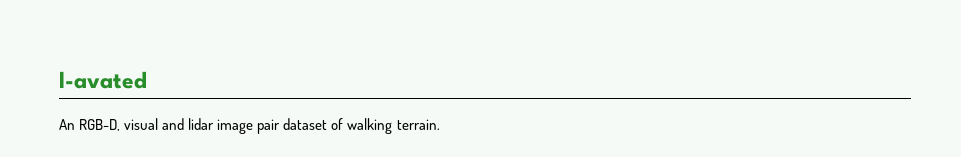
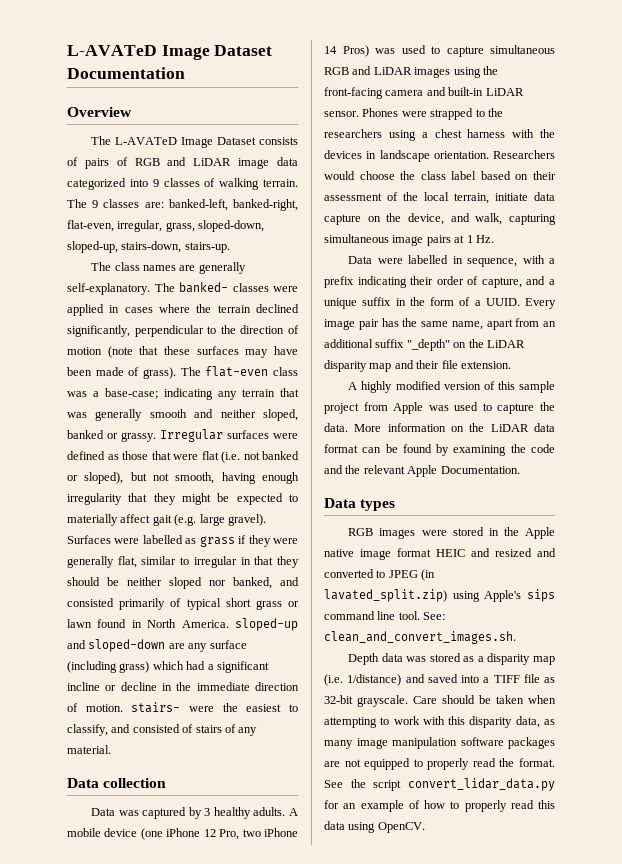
- l-avated
- An RGB-D, visual and lidar image pair dataset of walking terrain.
+ L-AVATeD Image Dataset Documentation
+ Overview
+ The L-AVATeD Image Dataset consists of pairs of RGB and LiDAR image data categorized into 9 classes of walking terrain. The 9 classes are: banked-left, banked-right, flat-even, irregular, grass, sloped-down, sloped-up, stairs-down, stairs-up.
+ The class names are generally self-explanatory. The banked- classes were applied in cases where the terrain declined significantly, perpendicular to the direction of motion (note that these surfaces may have been made of grass). The flat-even class was a base-case; indicating any terrain that was generally smooth and neither sloped, banked or grassy. Irregular surfaces were defined as those that were flat (i.e. not banked or sloped), but not smooth, having enough irregularity that they might be expected to materially affect gait (e.g. large gravel). Surfaces were labelled as grass if they were generally flat, similar to irregular in that they should be neither sloped nor banked, and consisted primarily of typical short grass or lawn found in North America. sloped-up and sloped-down are any surface (including grass) which had a significant incline or decline in the immediate direction of motion. stairs- were the easiest to classify, and consisted of stairs of any material.
+ Data collection
+ Data was captured by 3 healthy adults. A mobile device (one iPhone 12 Pro, two iPhone 14 Pros) was used to capture simultaneous RGB and LiDAR images using the front-facing camera and built-in LiDAR sensor. Phones were strapped to the researchers using a chest harness with the devices in landscape orientation. Researchers would choose the class label based on their assessment of the local terrain, initiate data capture on the device, and walk, capturing simultaneous image pairs at 1 Hz.
+ Data were labelled in sequence, with a prefix indicating their order of capture, and a unique suffix in the form of a UUID. Every image pair has the same name, apart from an additional suffix "_depth" on the LiDAR disparity map and their file extension.
+ A highly modified version of this sample project from Apple was used to capture the data. More information on the LiDAR data format can be found by examining the code and the relevant Apple Documentation.
+ Data types
+ RGB images were stored in the Apple native image format HEIC and resized and converted to JPEG (in lavated_split.zip) using Apple's sips command line tool. See: clean_and_convert_images.sh.
+ Depth data was stored as a disparity map (i.e. 1/distance) and saved into a TIFF file as 32-bit grayscale. Care should be taken when attempting to work with this disparity data, as many image manipulation software packages are not equipped to properly read the format. See the script convert_lidar_data.py for an example of how to properly read this data using OpenCV.

